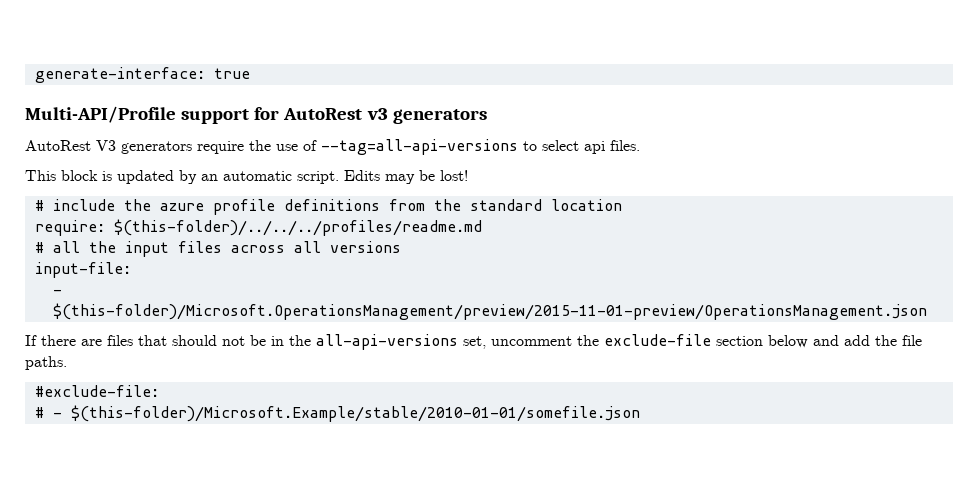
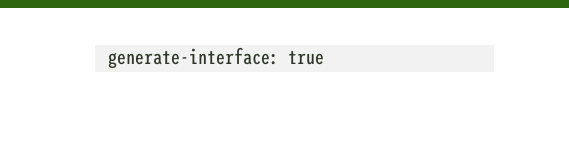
- Multi-API/Profile support for AutoRest v3 generators
- AutoRest V3 generators require the use of --tag=all-api-versions to select api files.
- This block is updated by an automatic script. Edits may be lost!
- # include the azure profile definitions from the standard location
- require: $(this-folder)/../../../profiles/readme.md
- # all the input files across all versions
- input-file:
- - $(this-folder)/Microsoft.OperationsManagement/preview/2015-11-01-preview/OperationsManagement.json
- If there are files that should not be in the all-api-versions set, uncomment the exclude-file section below and add the file paths.
- #exclude-file:
- # - $(this-folder)/Microsoft.Example/stable/2010-01-01/somefile.json

